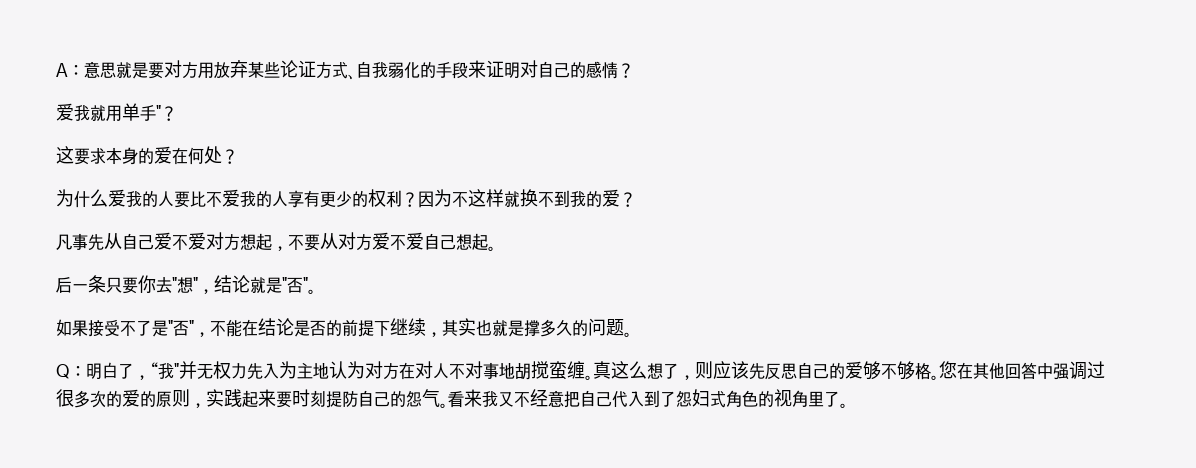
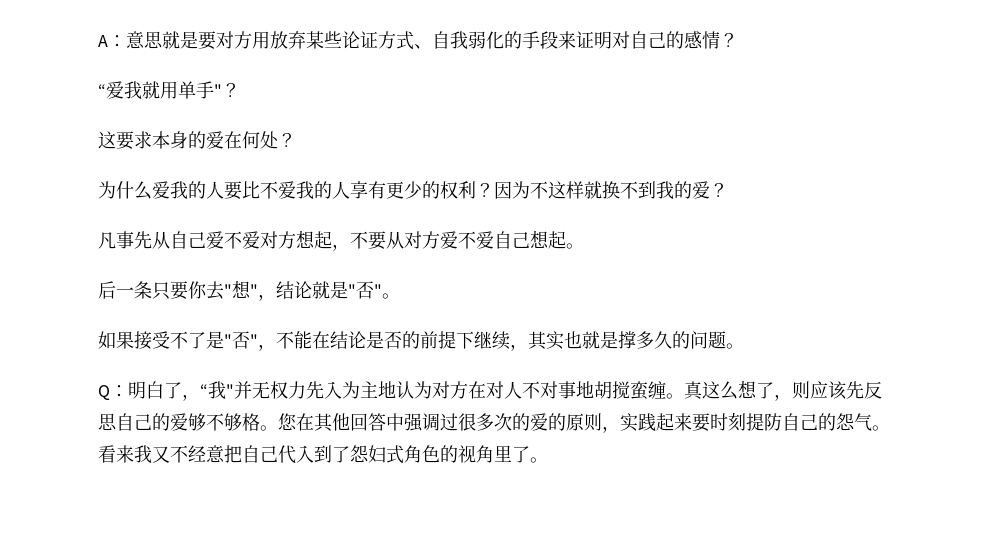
- 爱我就用单手"？
+ “爱我就用单手"？

